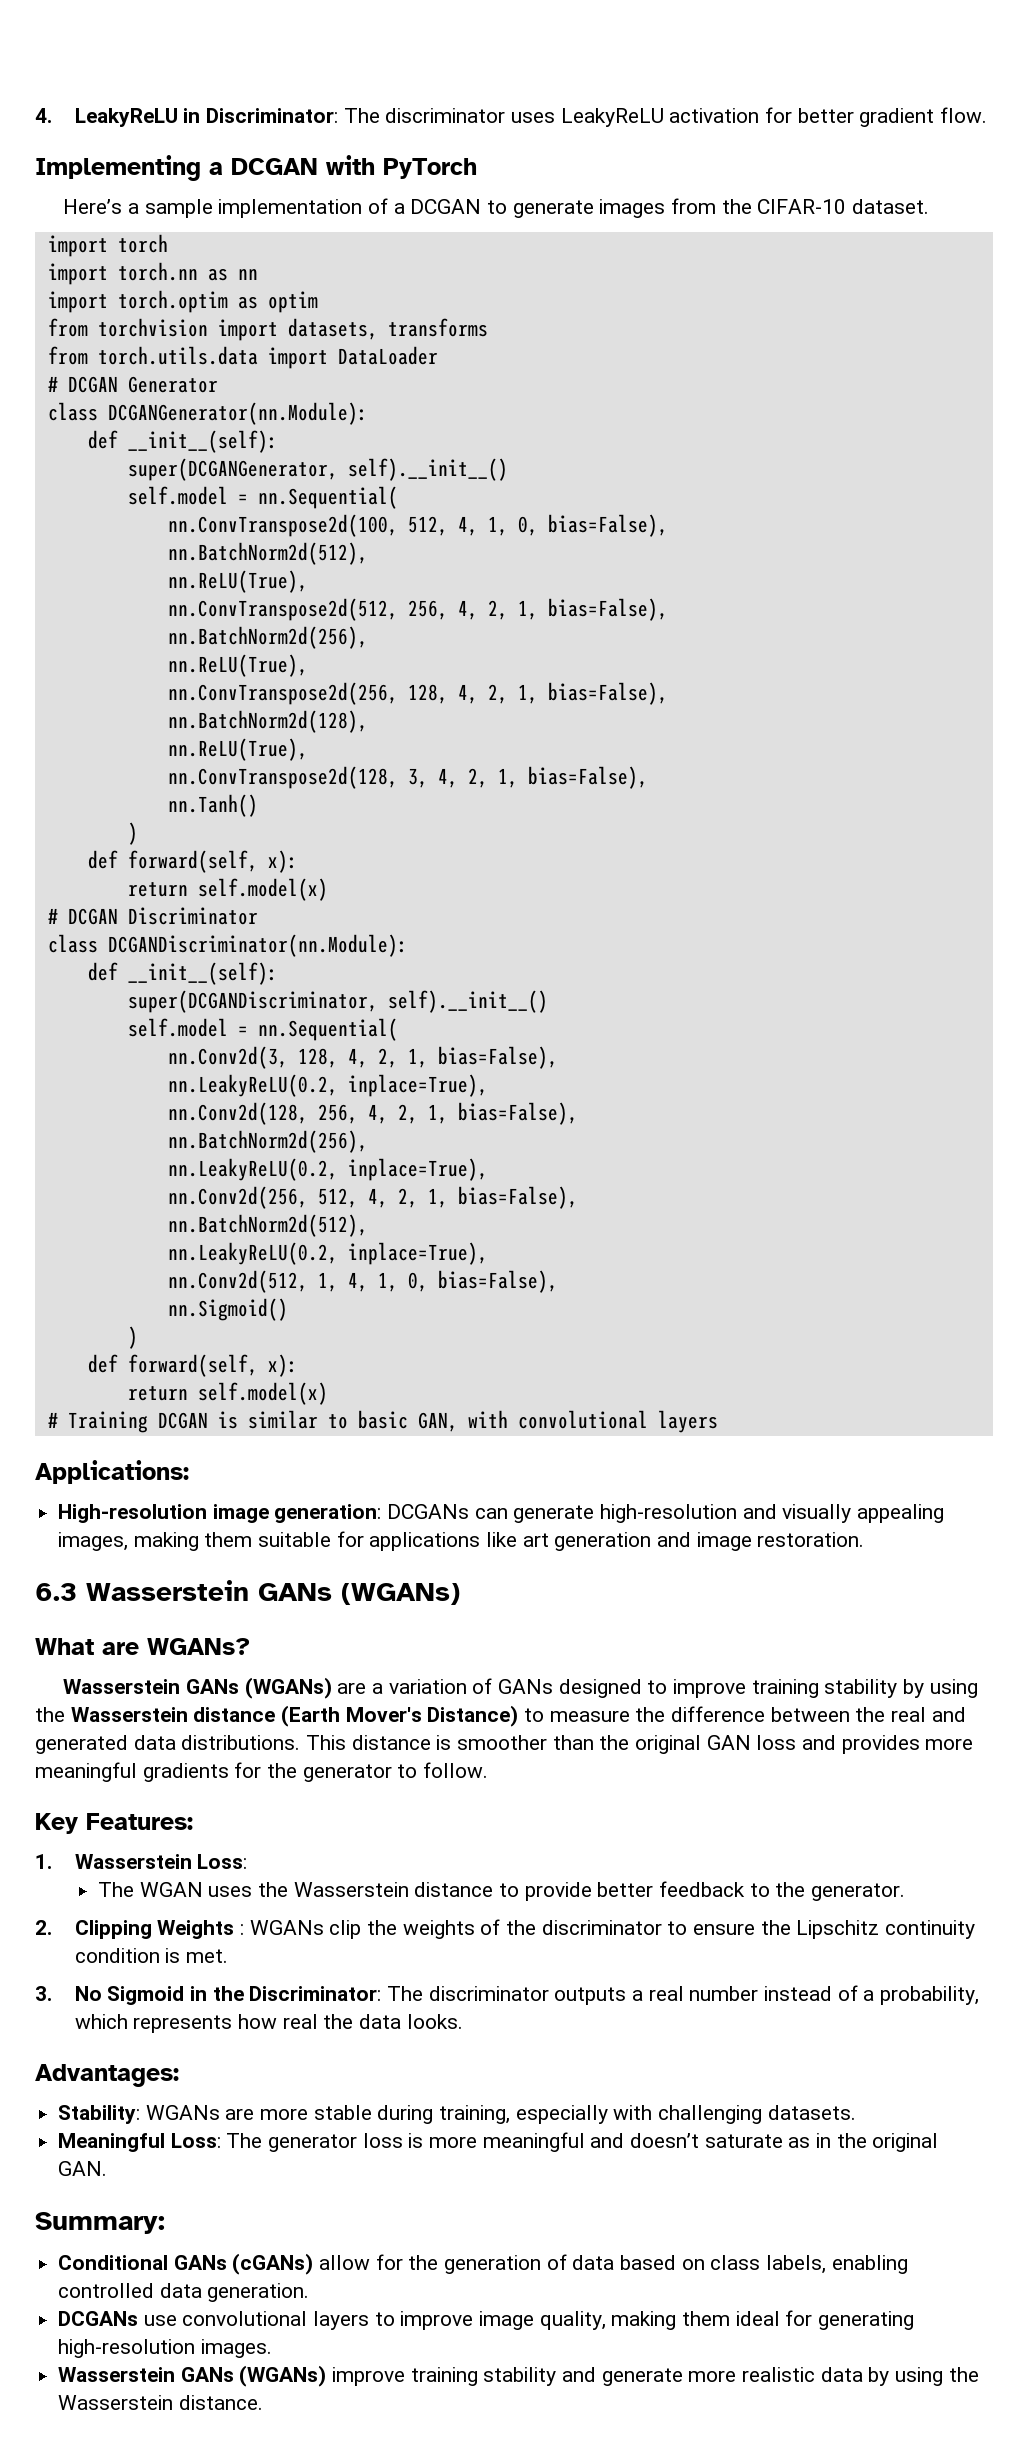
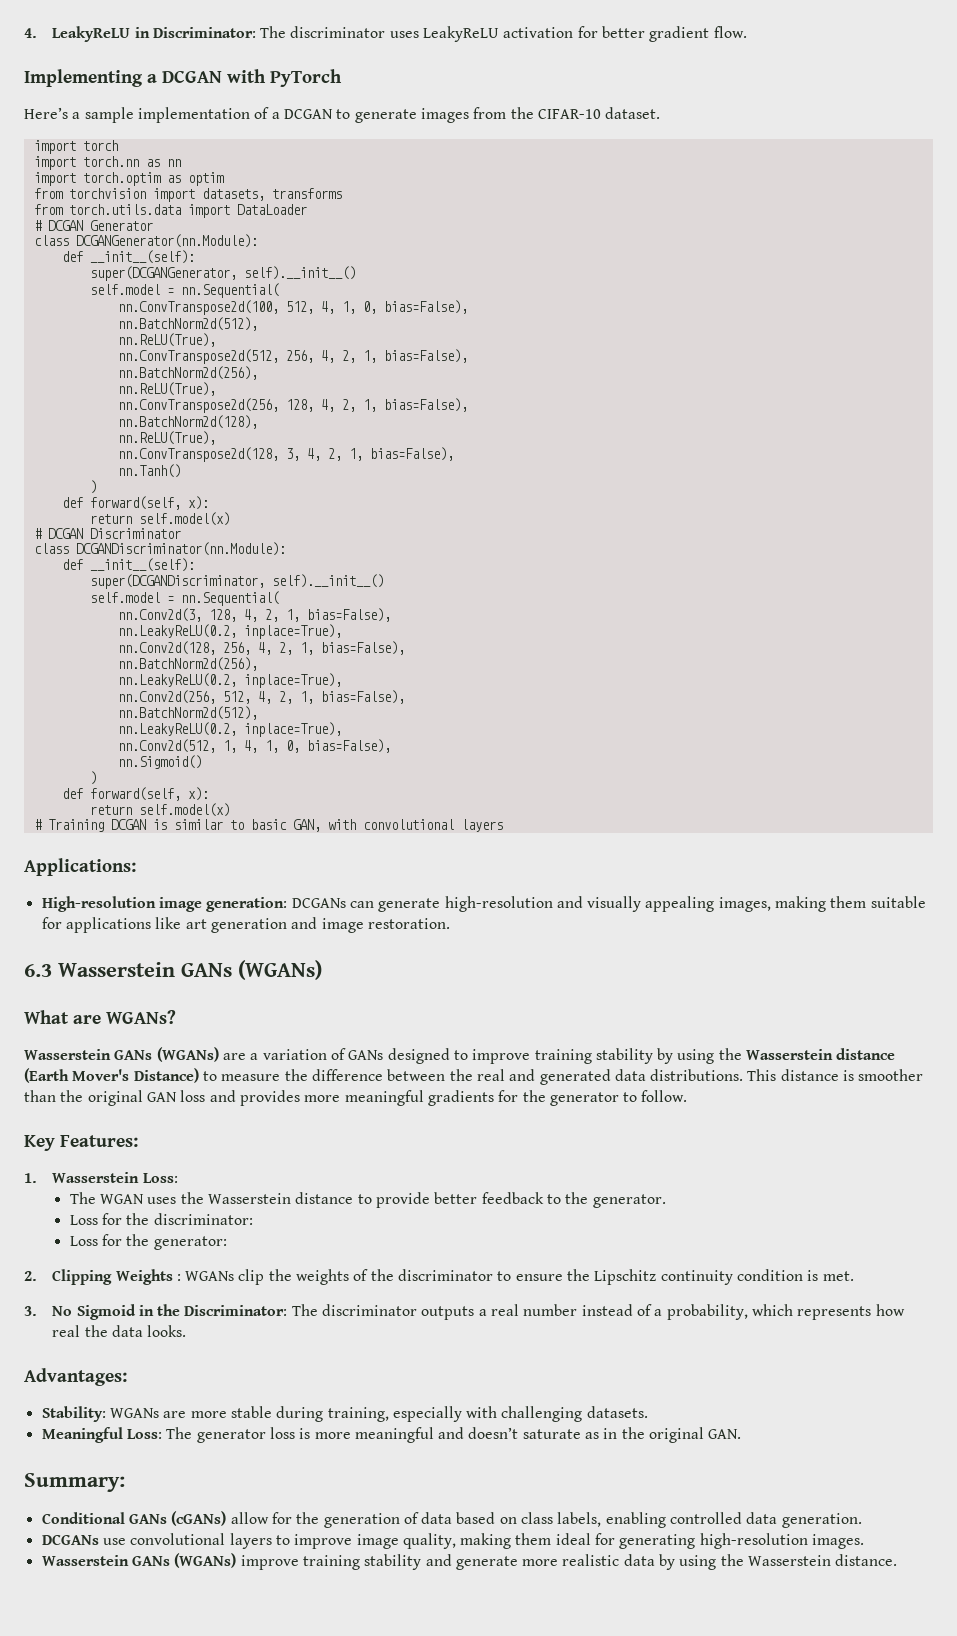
+ Loss for the discriminator:
+ Loss for the generator:

